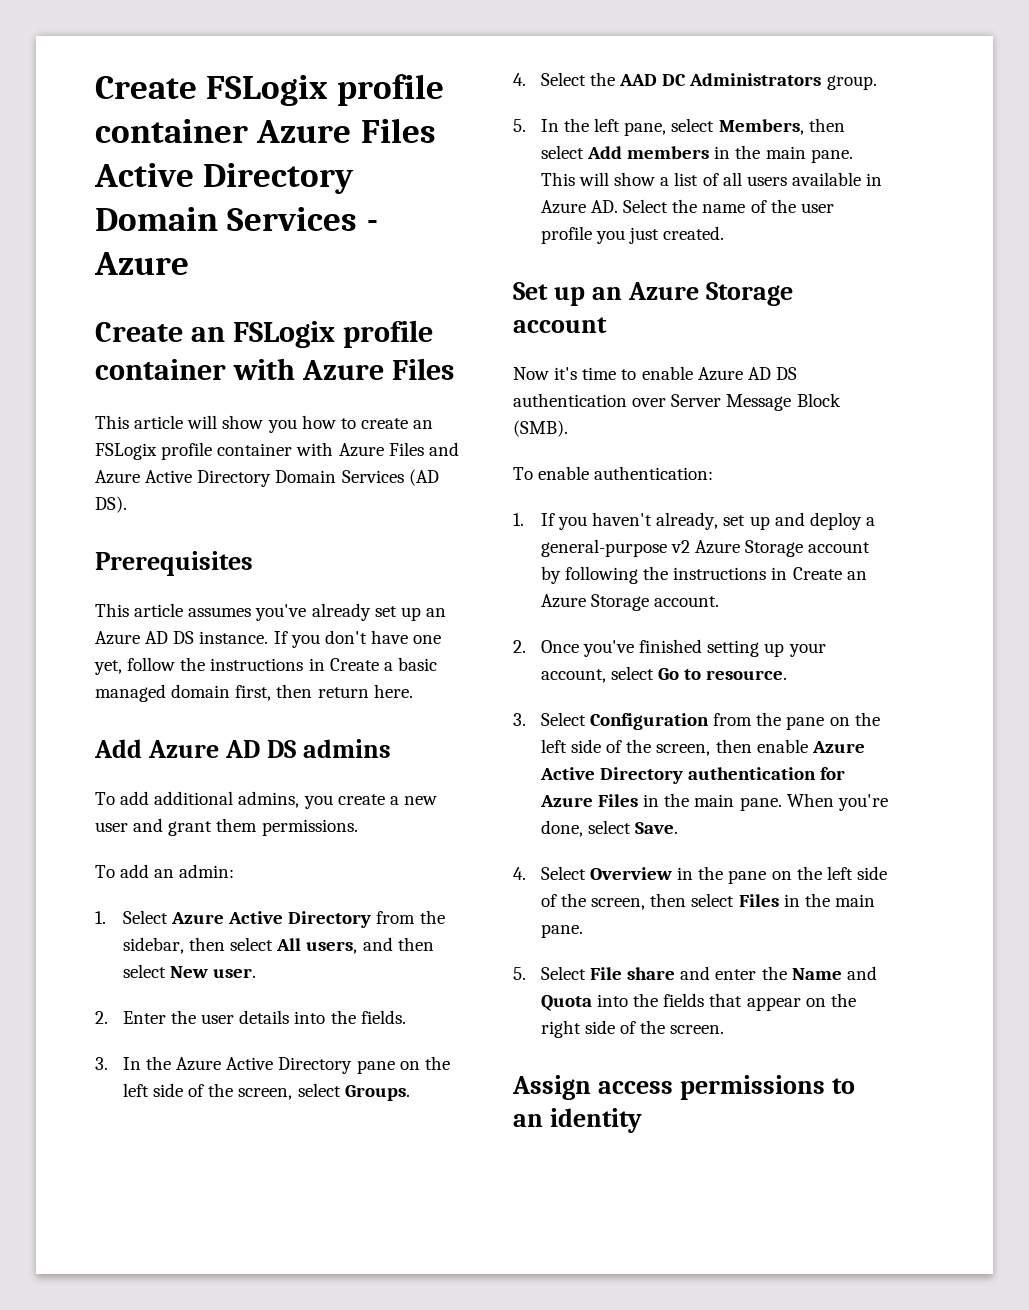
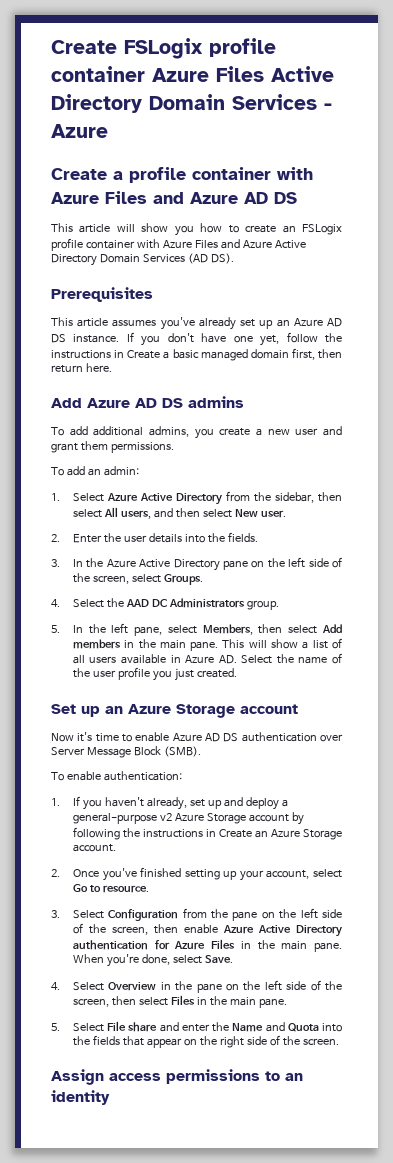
- Create an FSLogix profile container with Azure Files
+ Create a profile container with Azure Files and Azure AD DS

